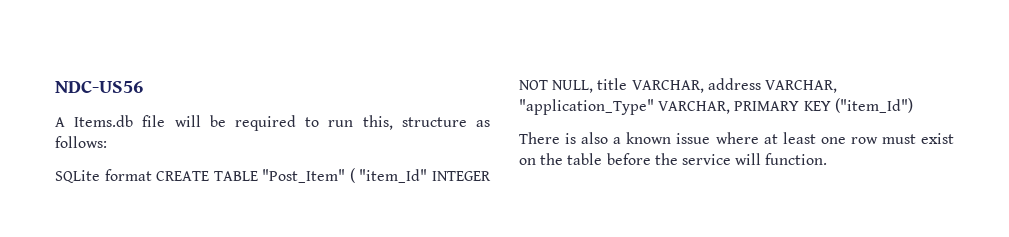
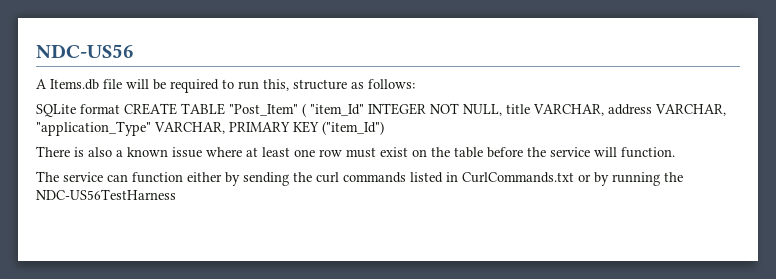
+ The service can function either by sending the curl commands listed in CurlCommands.txt or by running the NDC-US56TestHarness

